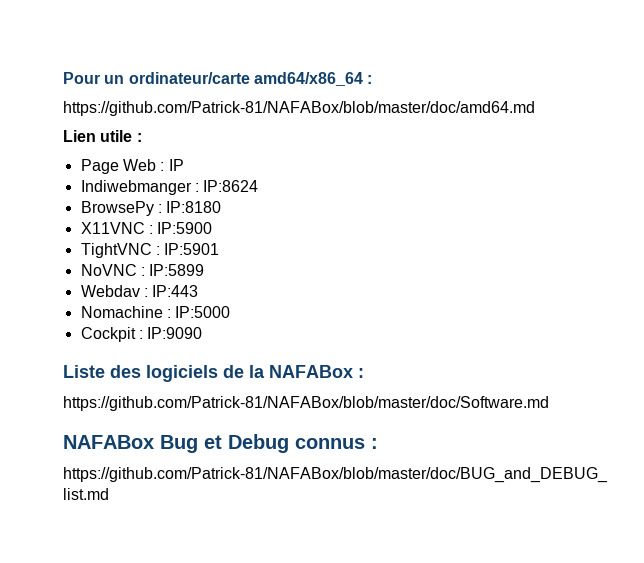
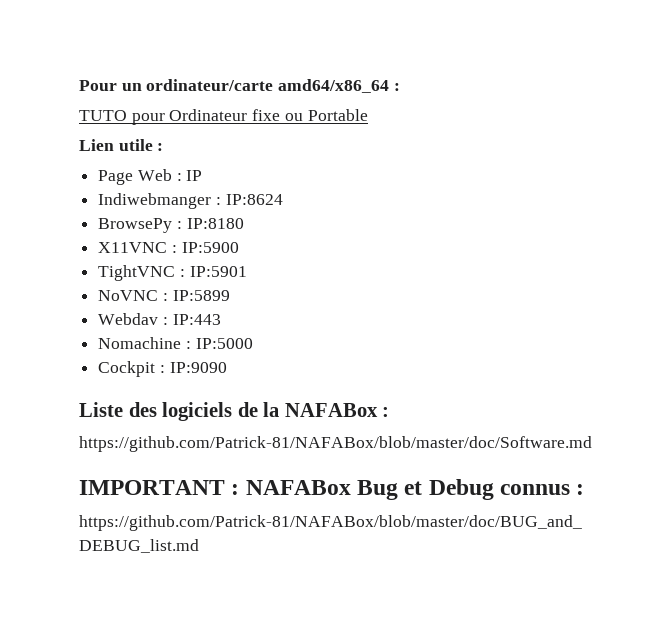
- https://github.com/Patrick-81/NAFABox/blob/master/doc/amd64.md
+ TUTO pour Ordinateur fixe ou Portable
- NAFABox Bug et Debug connus :
+ IMPORTANT : NAFABox Bug et Debug connus :

